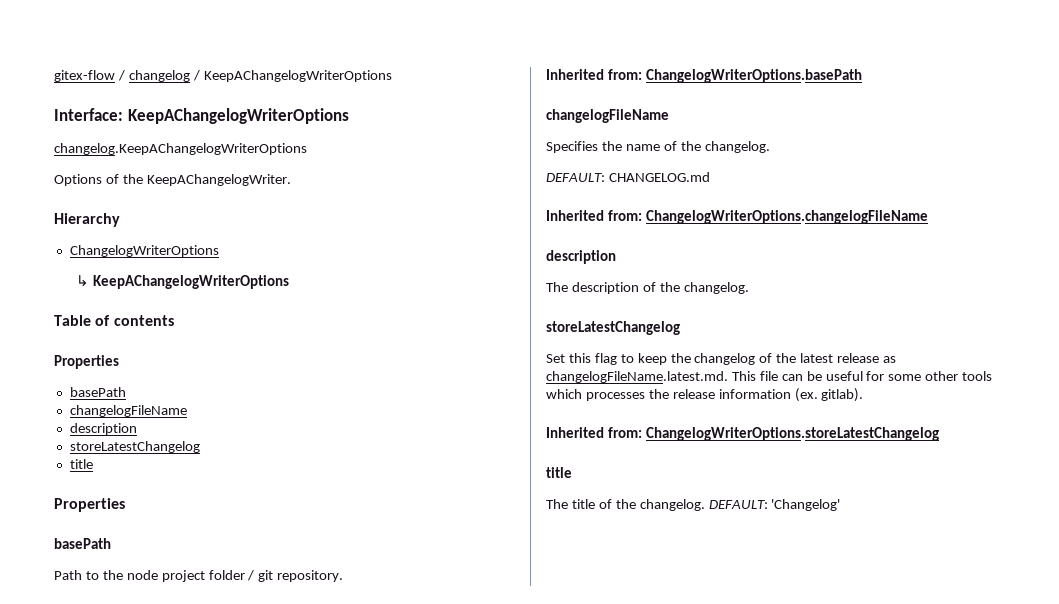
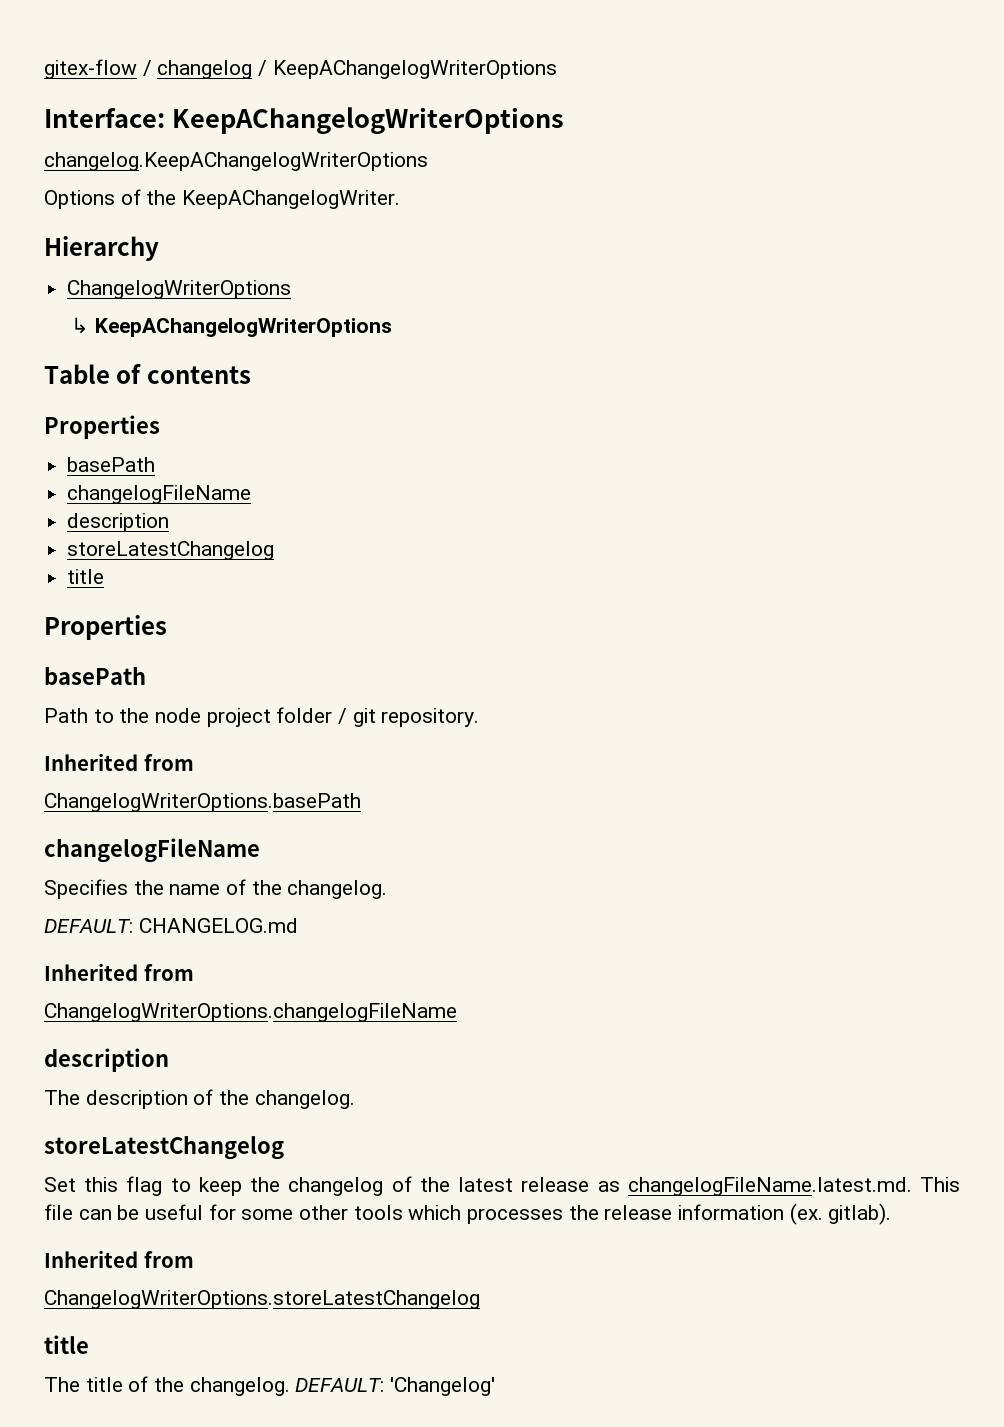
  Path to the node project folder / git repository.
- Inherited from: ChangelogWriterOptions.basePath
+ Inherited from
+ ChangelogWriterOptions.basePath
  DEFAULT: CHANGELOG.md
- Inherited from: ChangelogWriterOptions.changelogFileName
+ Inherited from
+ ChangelogWriterOptions.changelogFileName
  Set this flag to keep the changelog of the latest release as changelogFileName.latest.md. This file can be useful for some other tools which processes the release information (ex. gitlab).
- Inherited from: ChangelogWriterOptions.storeLatestChangelog
+ Inherited from
+ ChangelogWriterOptions.storeLatestChangelog

